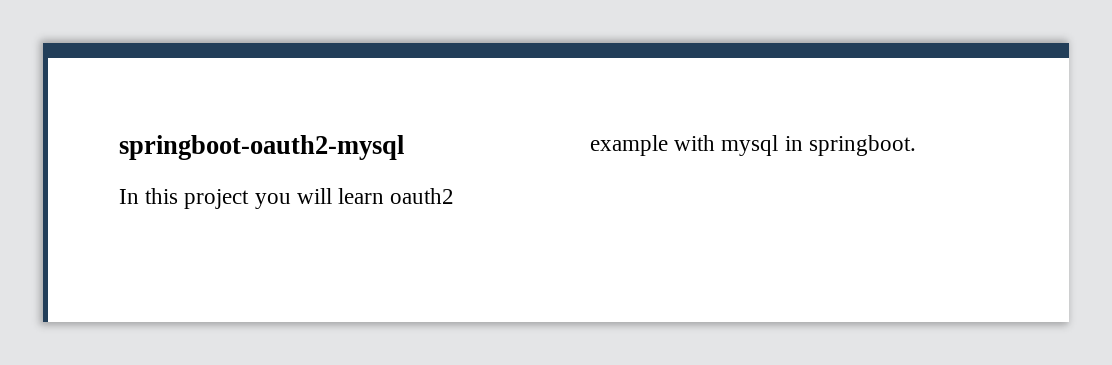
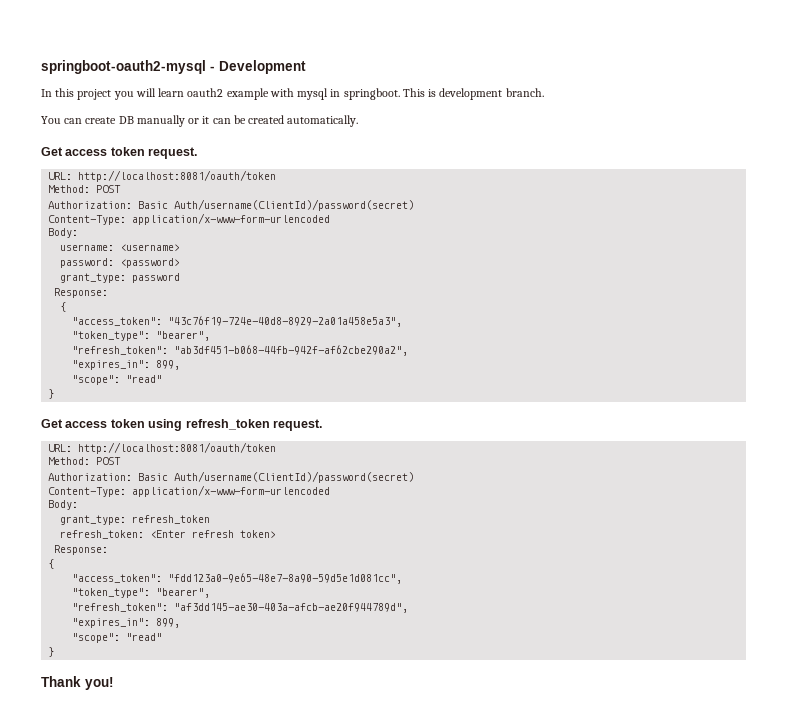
- springboot-oauth2-mysql
+ springboot-oauth2-mysql - Development
+ This is development branch.
+ You can create DB manually or it can be created automatically.
+ Get access token request.
+ URL: http://localhost:8081/oauth/token
+ Method: POST
+ Authorization: Basic Auth/username(ClientId)/password(secret)
+ Content-Type: application/x-www-form-urlencoded
+ Body:
+ username: <username>
+ password: <password>
+ grant_type: password
+ Response:
+ {
+ "access_token": "43c76f19-724e-40d8-8929-2a01a458e5a3",
+ "token_type": "bearer",
+ "refresh_token": "ab3df451-b068-44fb-942f-af62cbe290a2",
+ "expires_in": 899,
+ "scope": "read"
+ }
+ Get access token using refresh_token request.
+ URL: http://localhost:8081/oauth/token
+ Method: POST
+ Authorization: Basic Auth/username(ClientId)/password(secret)
+ Content-Type: application/x-www-form-urlencoded
+ Body:
+ grant_type: refresh_token
+ refresh_token: <Enter refresh token>
+ Response:
+ {
+ "access_token": "fdd123a0-9e65-48e7-8a90-59d5e1d081cc",
+ "token_type": "bearer",
+ "refresh_token": "af3dd145-ae30-403a-afcb-ae20f944789d",
+ "expires_in": 899,
+ "scope": "read"
+ }
+ Thank you!

